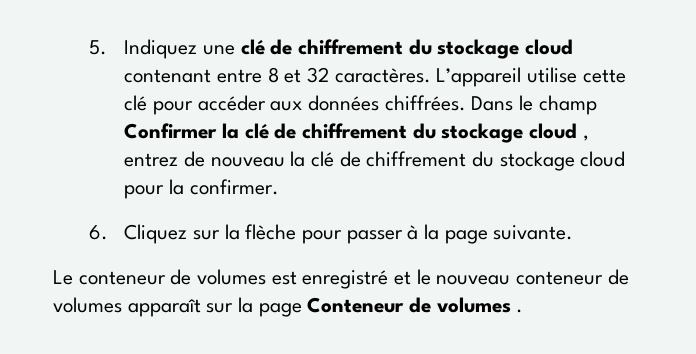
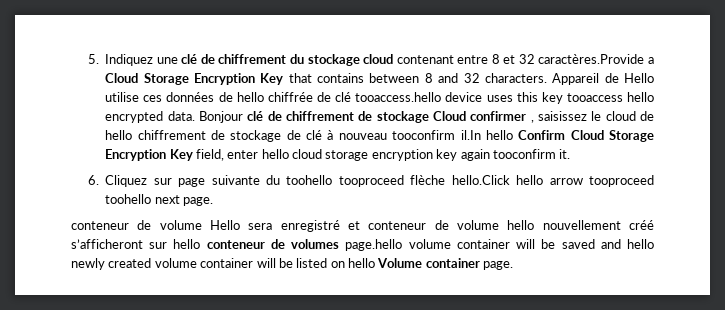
- 5. Indiquez une clé de chiffrement du stockage cloud contenant entre 8 et 32 caractères. L’appareil utilise cette clé pour accéder aux données chiffrées. Dans le champ Confirmer la clé de chiffrement du stockage cloud , entrez de nouveau la clé de chiffrement du stockage cloud pour la confirmer.
- 6. Cliquez sur la flèche pour passer à la page suivante.
- Le conteneur de volumes est enregistré et le nouveau conteneur de volumes apparaît sur la page Conteneur de volumes .
+ 5. Indiquez une clé de chiffrement du stockage cloud contenant entre 8 et 32 caractères.Provide a Cloud Storage Encryption Key that contains between 8 and 32 characters. Appareil de Hello utilise ces données de hello chiffrée de clé tooaccess.hello device uses this key tooaccess hello encrypted data. Bonjour clé de chiffrement de stockage Cloud confirmer , saisissez le cloud de hello chiffrement de stockage de clé à nouveau tooconfirm il.In hello Confirm Cloud Storage Encryption Key field, enter hello cloud storage encryption key again tooconfirm it.
+ 6. Cliquez sur page suivante du toohello tooproceed flèche hello.Click hello arrow tooproceed toohello next page.
+ conteneur de volume Hello sera enregistré et conteneur de volume hello nouvellement créé s’afficheront sur hello conteneur de volumes page.hello volume container will be saved and hello newly created volume container will be listed on hello Volume container page.

